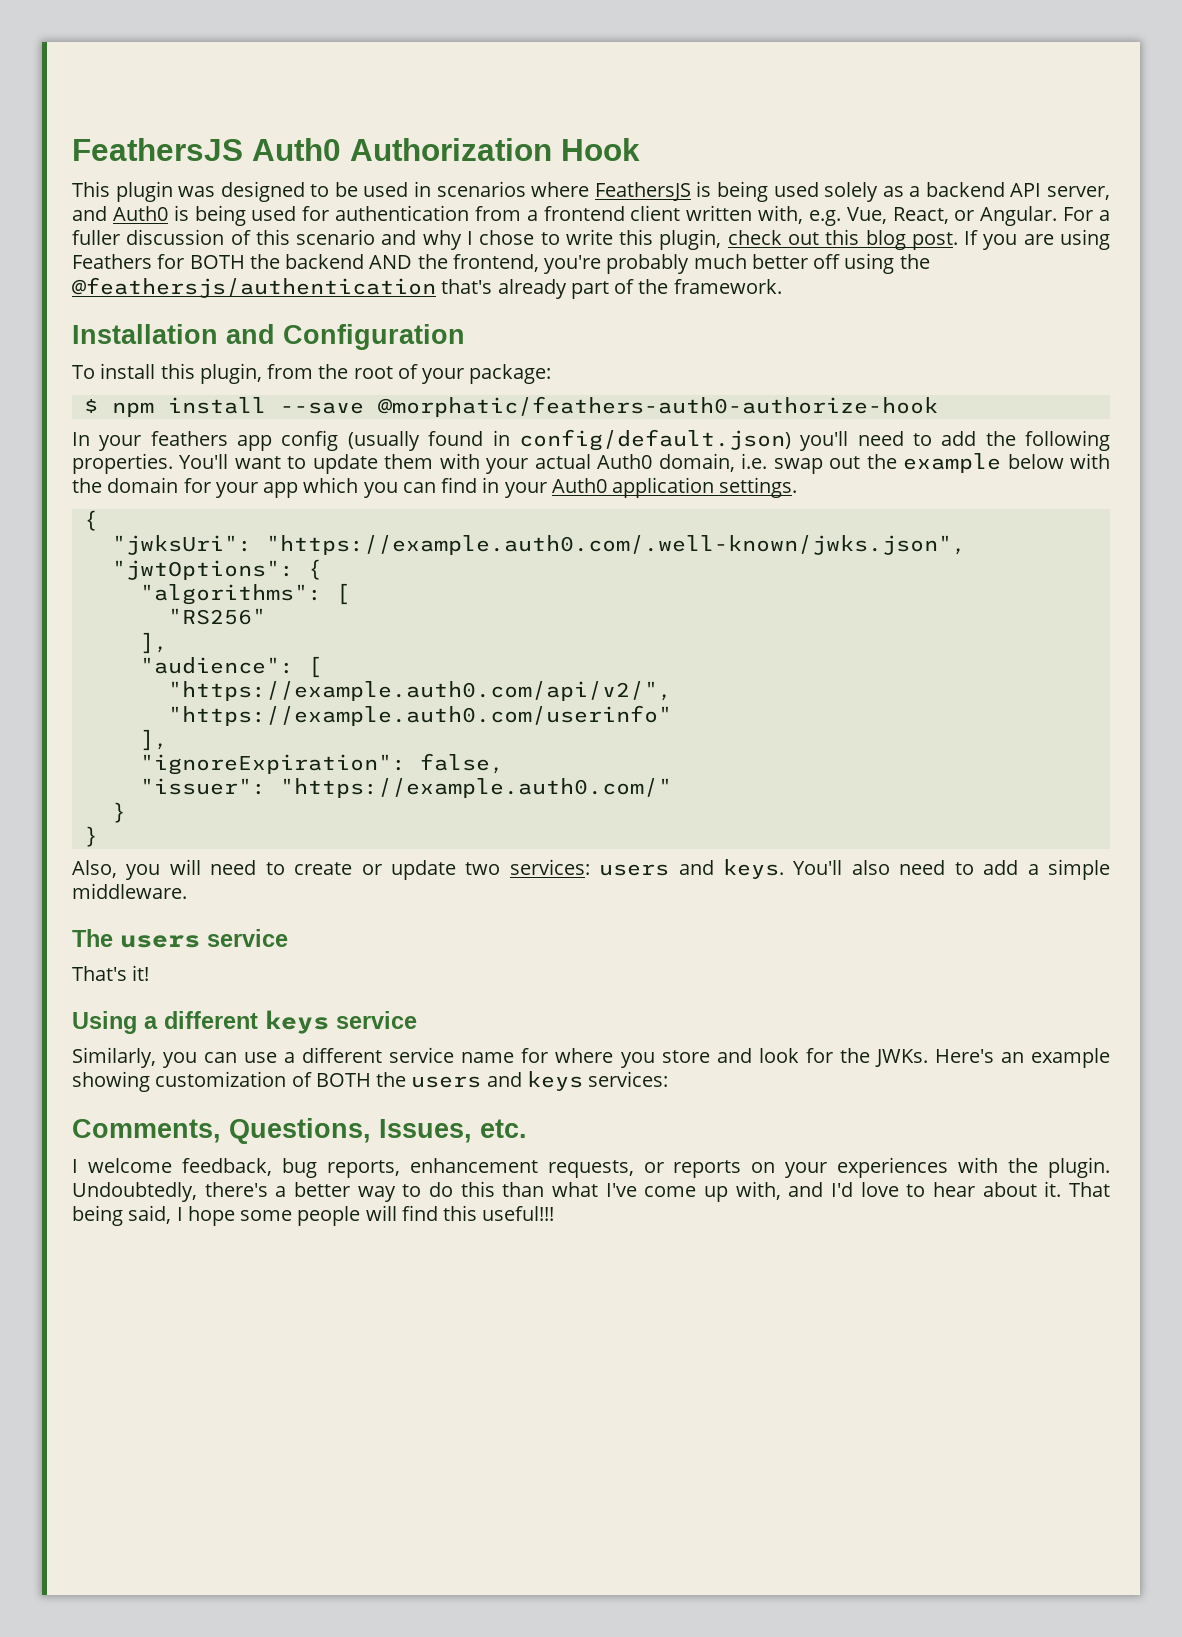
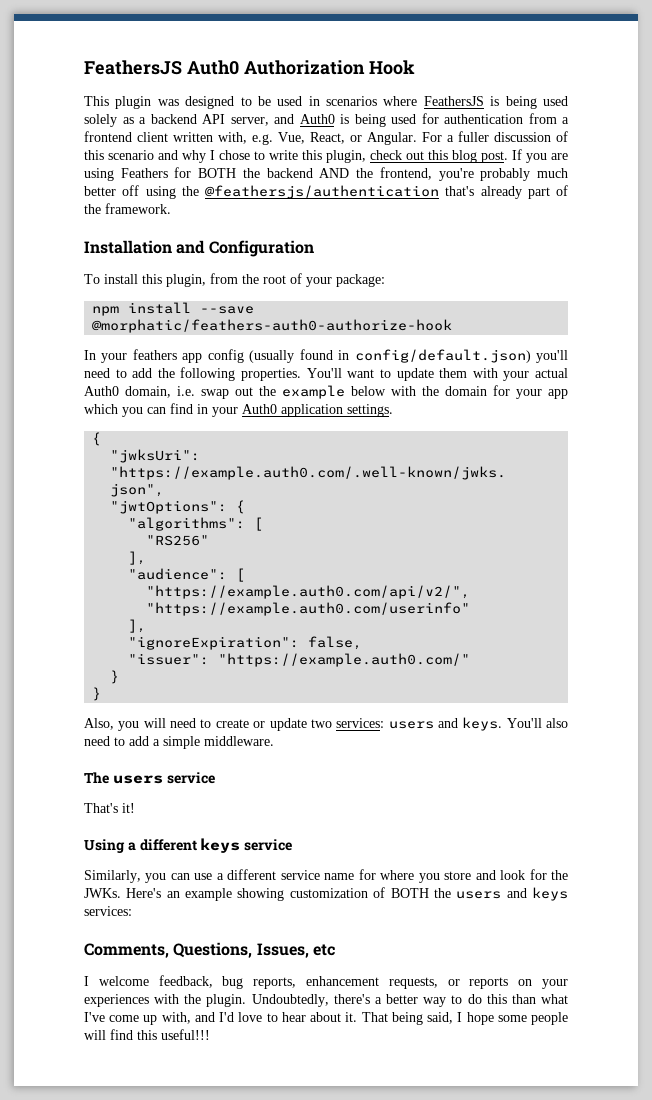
- $ npm install --save @morphatic/feathers-auth0-authorize-hook
+ npm install --save @morphatic/feathers-auth0-authorize-hook
- Comments, Questions, Issues, etc.
+ Comments, Questions, Issues, etc

